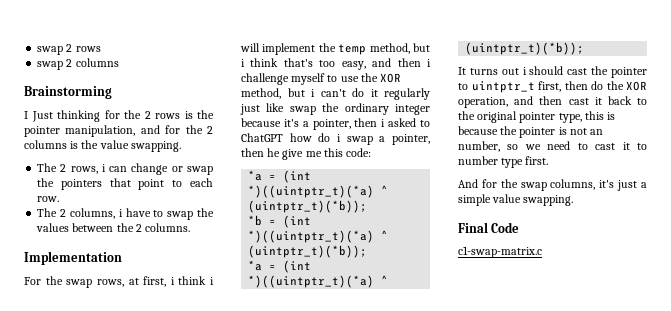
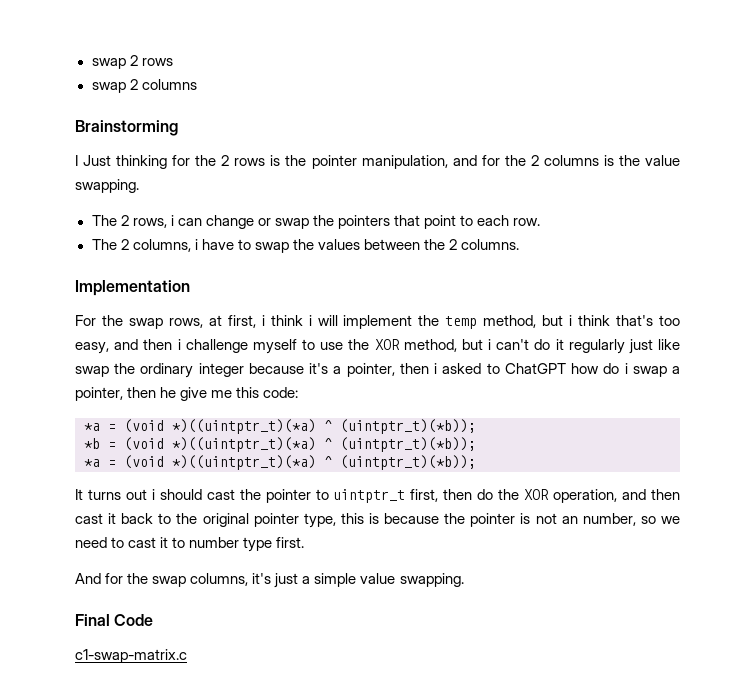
  For the swap rows, at first, i think i will implement the temp method, but i think that's too easy, and then i challenge myself to use the XOR method, but i can't do it regularly just like swap the ordinary integer because it's a pointer, then i asked to ChatGPT how do i swap a pointer, then he give me this code:
- *a = (int *)((uintptr_t)(*a) ^ (uintptr_t)(*b));
+ *a = (void *)((uintptr_t)(*a) ^ (uintptr_t)(*b));
- *b = (int *)((uintptr_t)(*a) ^ (uintptr_t)(*b));
- *a = (int *)((uintptr_t)(*a) ^ (uintptr_t)(*b));
+ *b = (void *)((uintptr_t)(*a) ^ (uintptr_t)(*b));
+ *a = (void *)((uintptr_t)(*a) ^ (uintptr_t)(*b));

